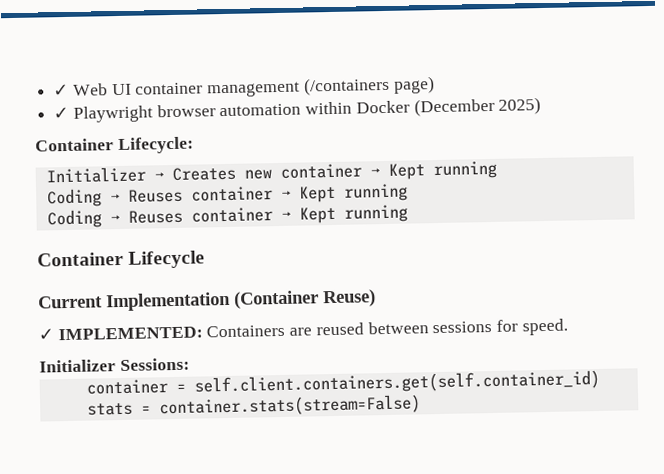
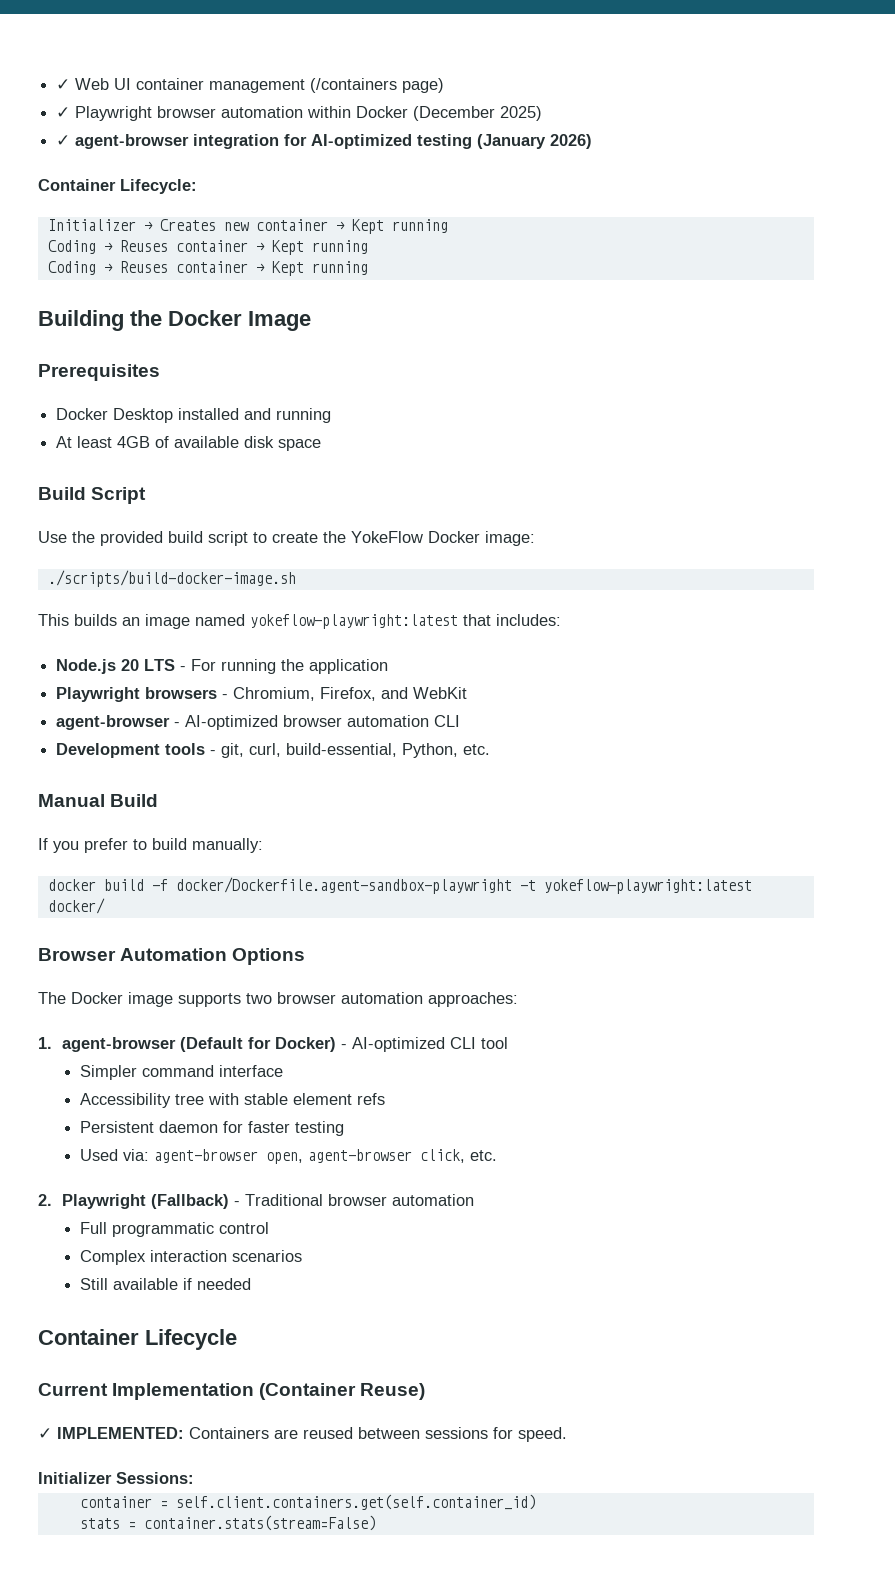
+ ✓ agent-browser integration for AI-optimized testing (January 2026)
+ Building the Docker Image
+ Prerequisites
+ Docker Desktop installed and running
+ At least 4GB of available disk space
+ Build Script
+ Use the provided build script to create the YokeFlow Docker image:
+ ./scripts/build-docker-image.sh
+ This builds an image named yokeflow-playwright:latest that includes:
+ Node.js 20 LTS - For running the application
+ Playwright browsers - Chromium, Firefox, and WebKit
+ agent-browser - AI-optimized browser automation CLI
+ Development tools - git, curl, build-essential, Python, etc.
+ Manual Build
+ If you prefer to build manually:
+ docker build -f docker/Dockerfile.agent-sandbox-playwright -t yokeflow-playwright:latest docker/
+ Browser Automation Options
+ The Docker image supports two browser automation approaches:
+ 1. agent-browser (Default for Docker) - AI-optimized CLI tool
+ Simpler command interface
+ Accessibility tree with stable element refs
+ Persistent daemon for faster testing
+ Used via: agent-browser open, agent-browser click, etc.
+ 2. Playwright (Fallback) - Traditional browser automation
+ Full programmatic control
+ Complex interaction scenarios
+ Still available if needed

